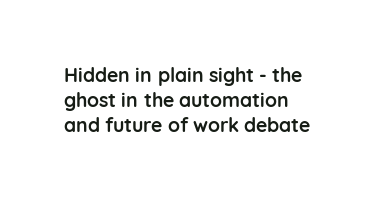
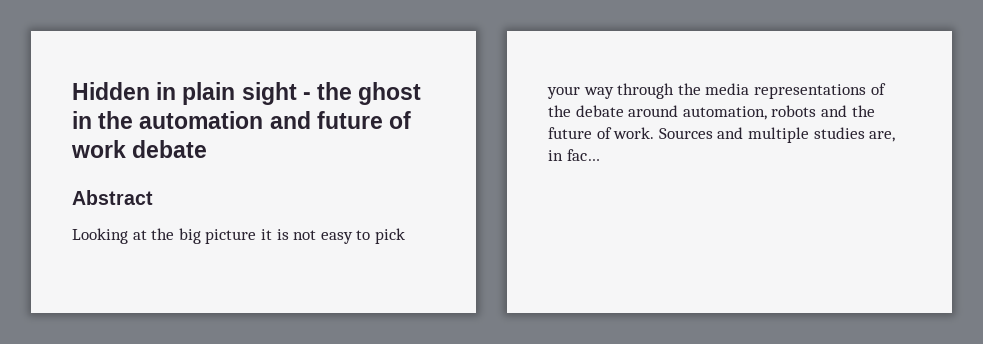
+ Abstract
+ Looking at the big picture it is not easy to pick your way through the media representations of the debate around automation, robots and the future of work. Sources and multiple studies are, in fac…

